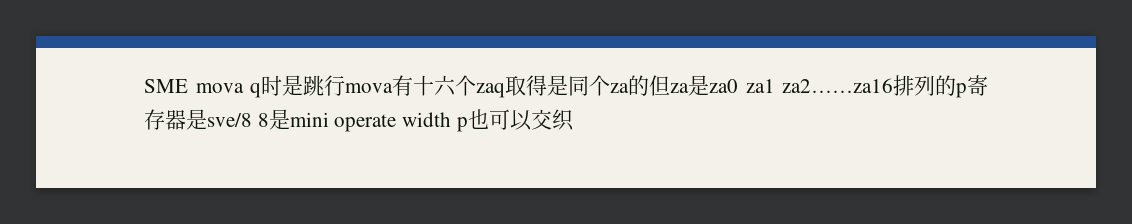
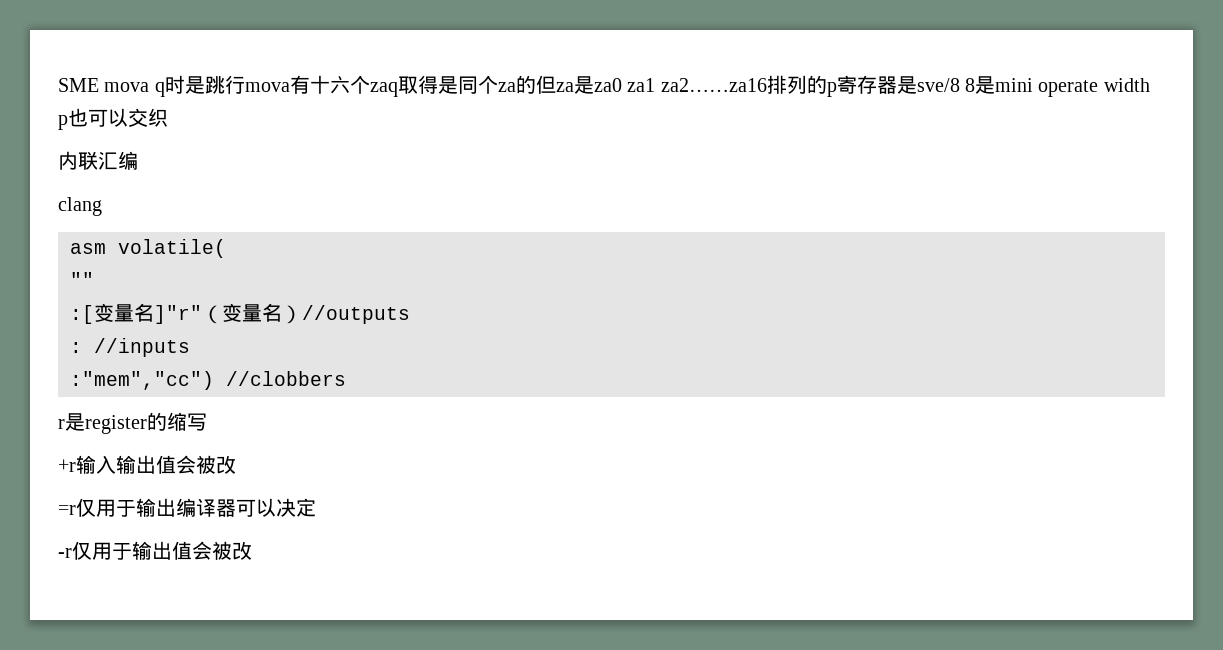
+ 内联汇编
+ clang
+ asm volatile(
+ ""
+ :[变量名]"r"（变量名）//outputs
+ : //inputs
+ :"mem","cc") //clobbers
+ r是register的缩写
+ +r输入输出值会被改
+ =r仅用于输出编译器可以决定
+ -r仅用于输出值会被改

